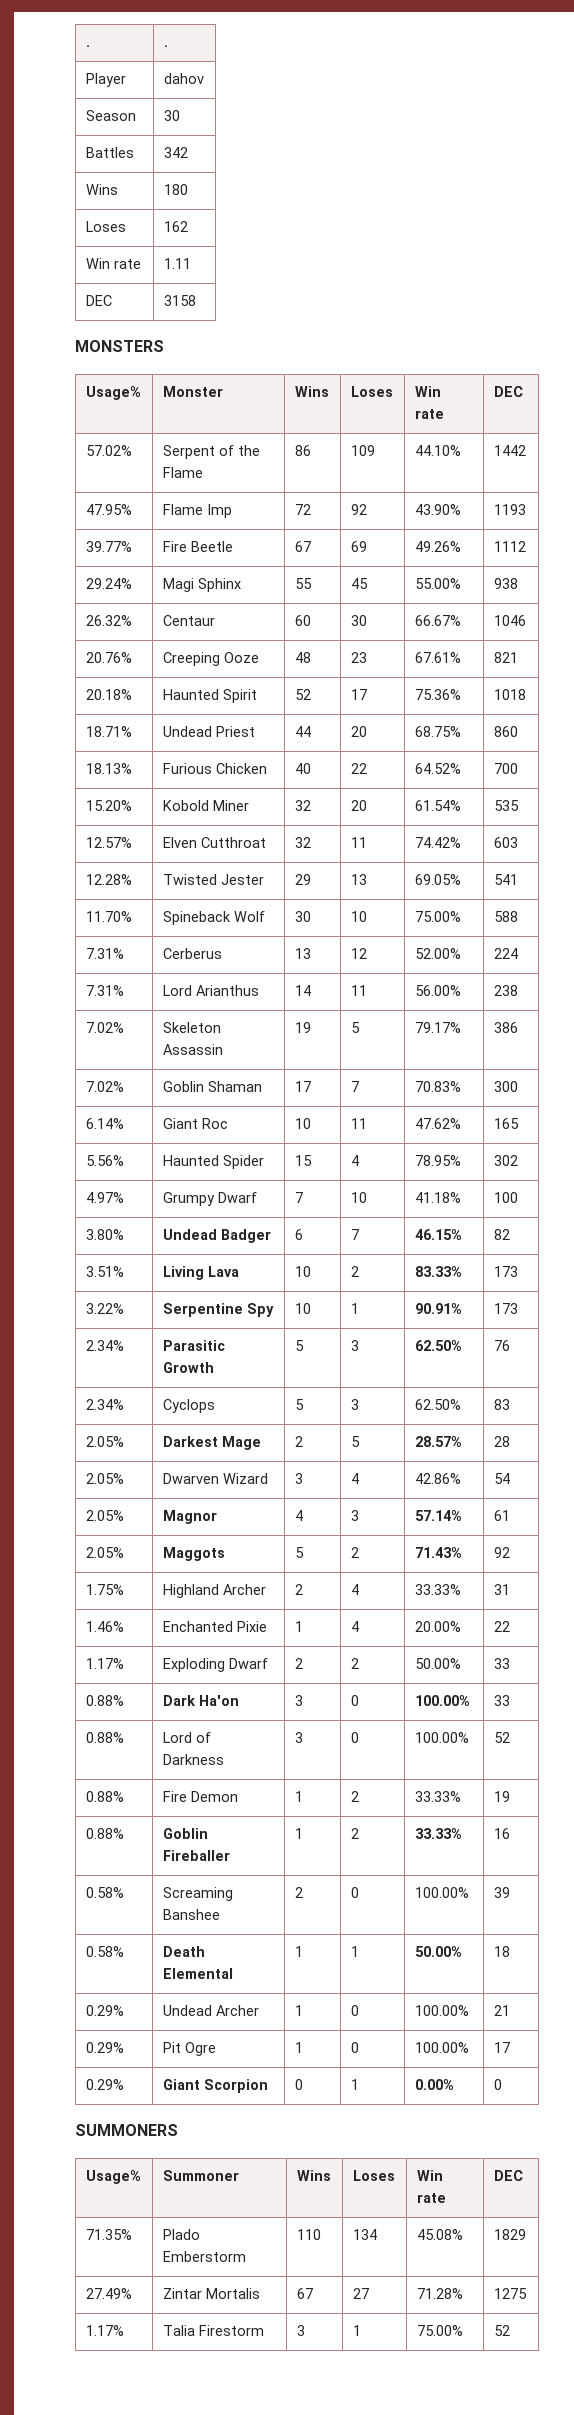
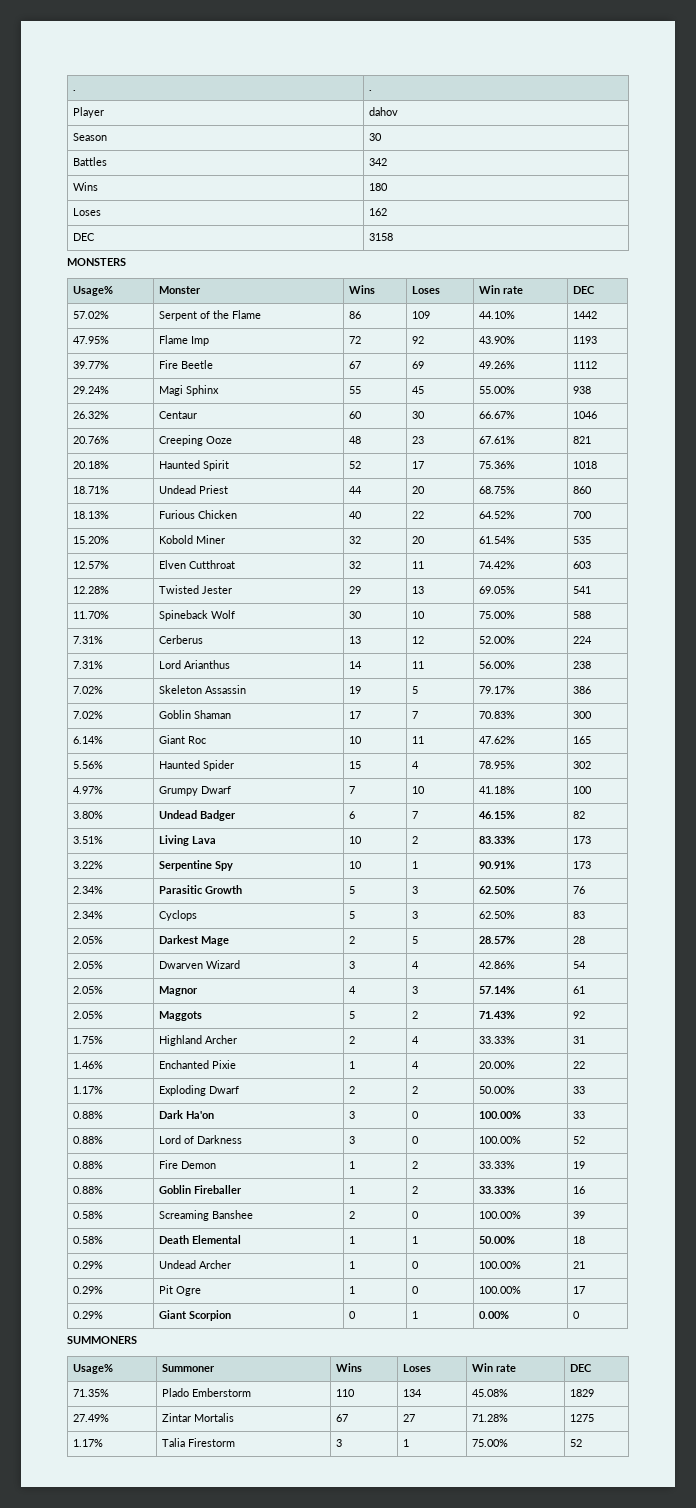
- Win rate | 1.11

